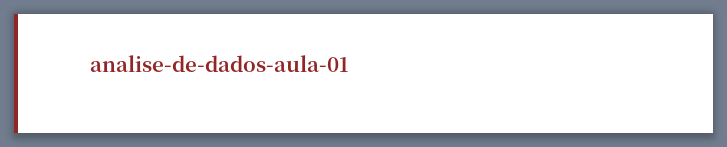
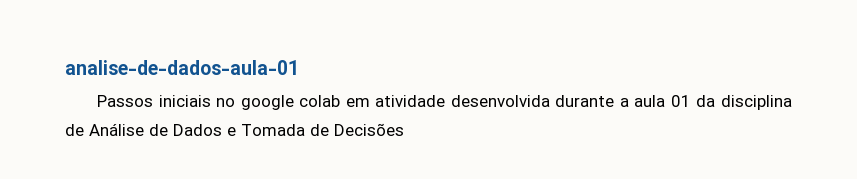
+ Passos iniciais no google colab em atividade desenvolvida durante a aula 01 da disciplina de Análise de Dados e Tomada de Decisões

